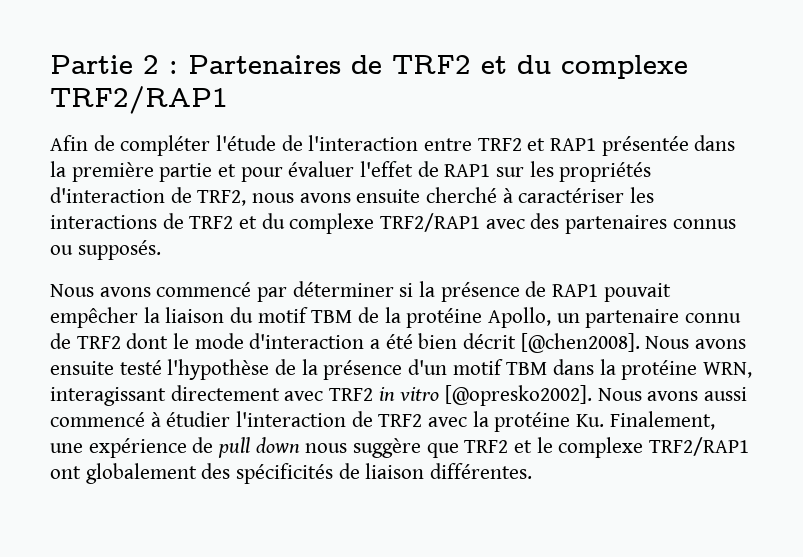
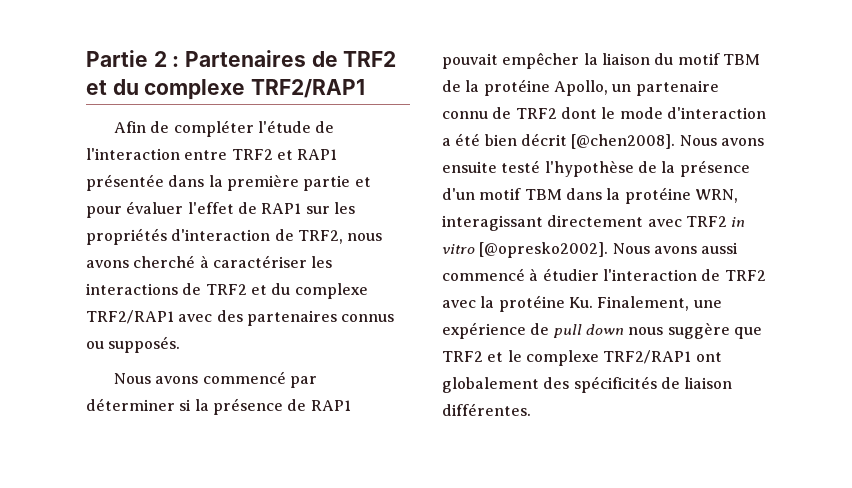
- Afin de compléter l'étude de l'interaction entre TRF2 et RAP1 présentée dans la première partie et pour évaluer l'effet de RAP1 sur les propriétés d'interaction de TRF2, nous avons ensuite cherché à caractériser les interactions de TRF2 et du complexe TRF2/RAP1 avec des partenaires connus ou supposés.
+ Afin de compléter l'étude de l'interaction entre TRF2 et RAP1 présentée dans la première partie et pour évaluer l'effet de RAP1 sur les propriétés d'interaction de TRF2, nous avons cherché à caractériser les interactions de TRF2 et du complexe TRF2/RAP1 avec des partenaires connus ou supposés.

